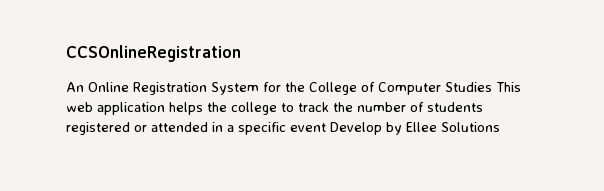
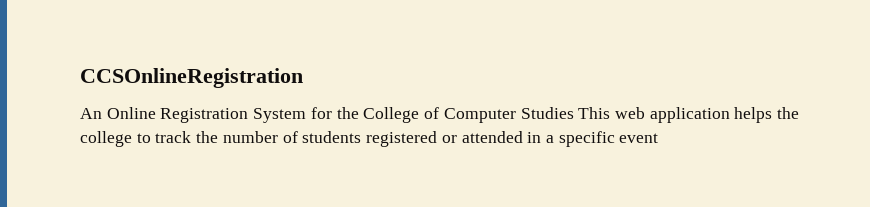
- An Online Registration System for the College of Computer Studies This web application helps the college to track the number of students registered or attended in a specific event Develop by Ellee Solutions
+ An Online Registration System for the College of Computer Studies This web application helps the college to track the number of students registered or attended in a specific event

